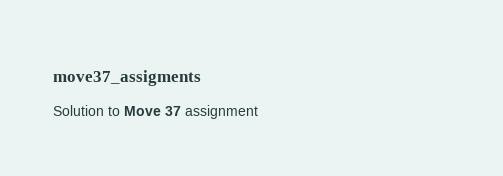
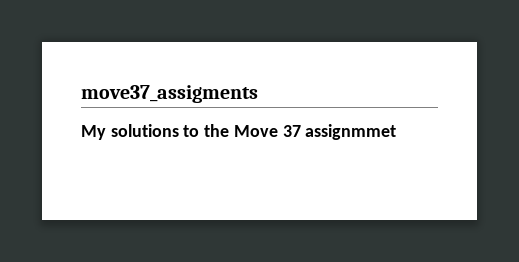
- Solution to Move 37 assignment
+ My solutions to the Move 37 assignmmet

